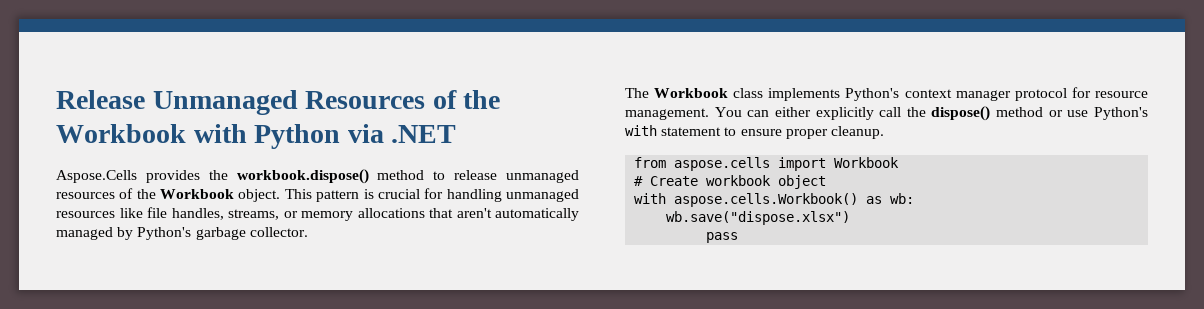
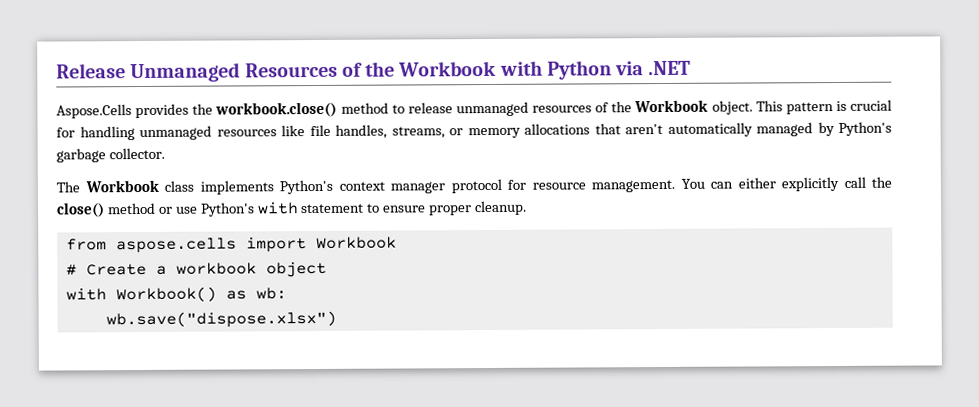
- Aspose.Cells provides the workbook.dispose() method to release unmanaged resources of the Workbook object.
+ Aspose.Cells provides the workbook.close() method to release unmanaged resources of the Workbook object.
- You can either explicitly call the dispose() method or use Python's with statement to ensure proper cleanup.
+ You can either explicitly call the close() method or use Python's with statement to ensure proper cleanup.
- # Create workbook object
+ # Create a workbook object
- with aspose.cells.Workbook() as wb:
+ with Workbook() as wb:
- pass

